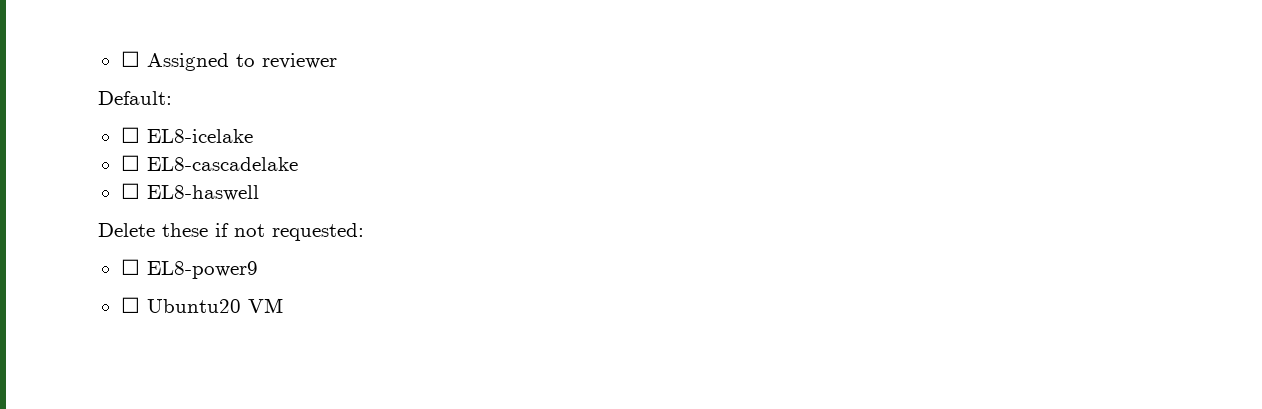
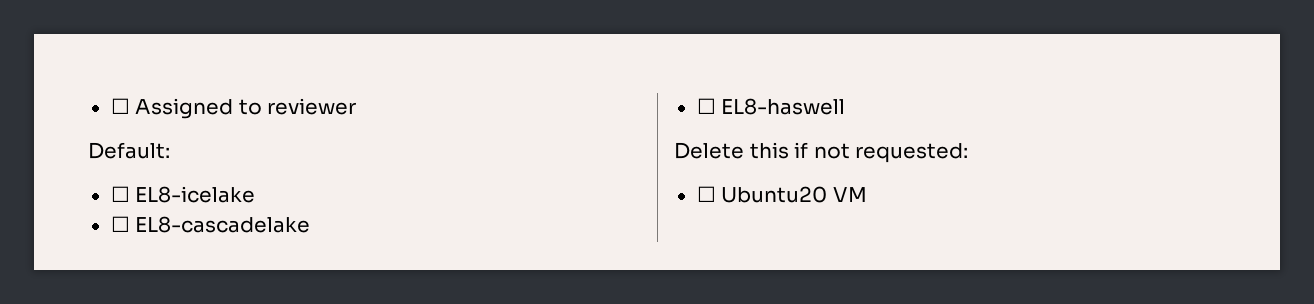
- Delete these if not requested:
+ Delete this if not requested:
- ☐ EL8-power9

